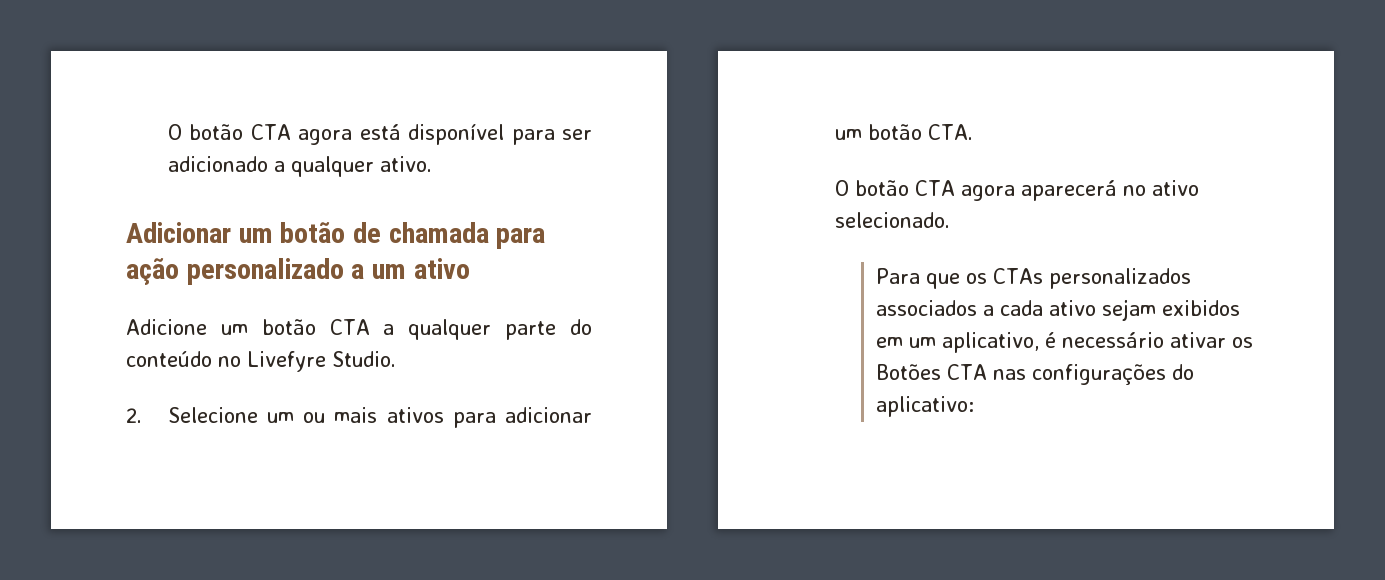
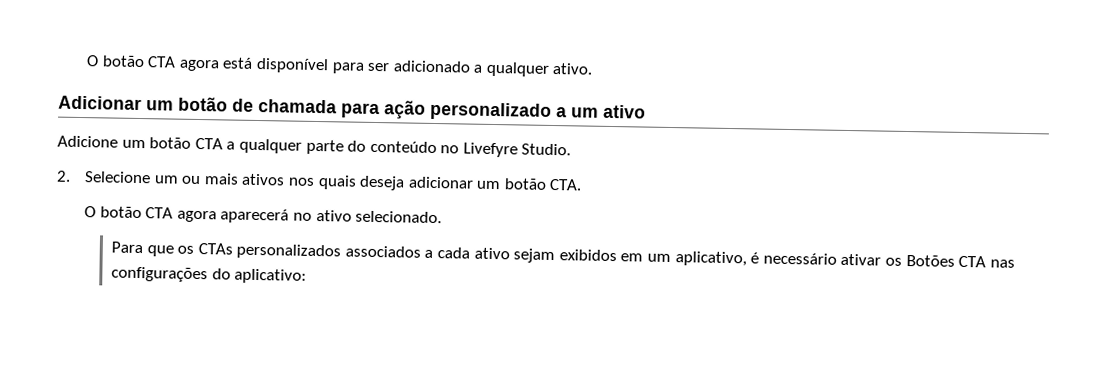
- 2. Selecione um ou mais ativos para adicionar um botão CTA.
+ 2. Selecione um ou mais ativos nos quais deseja adicionar um botão CTA.

